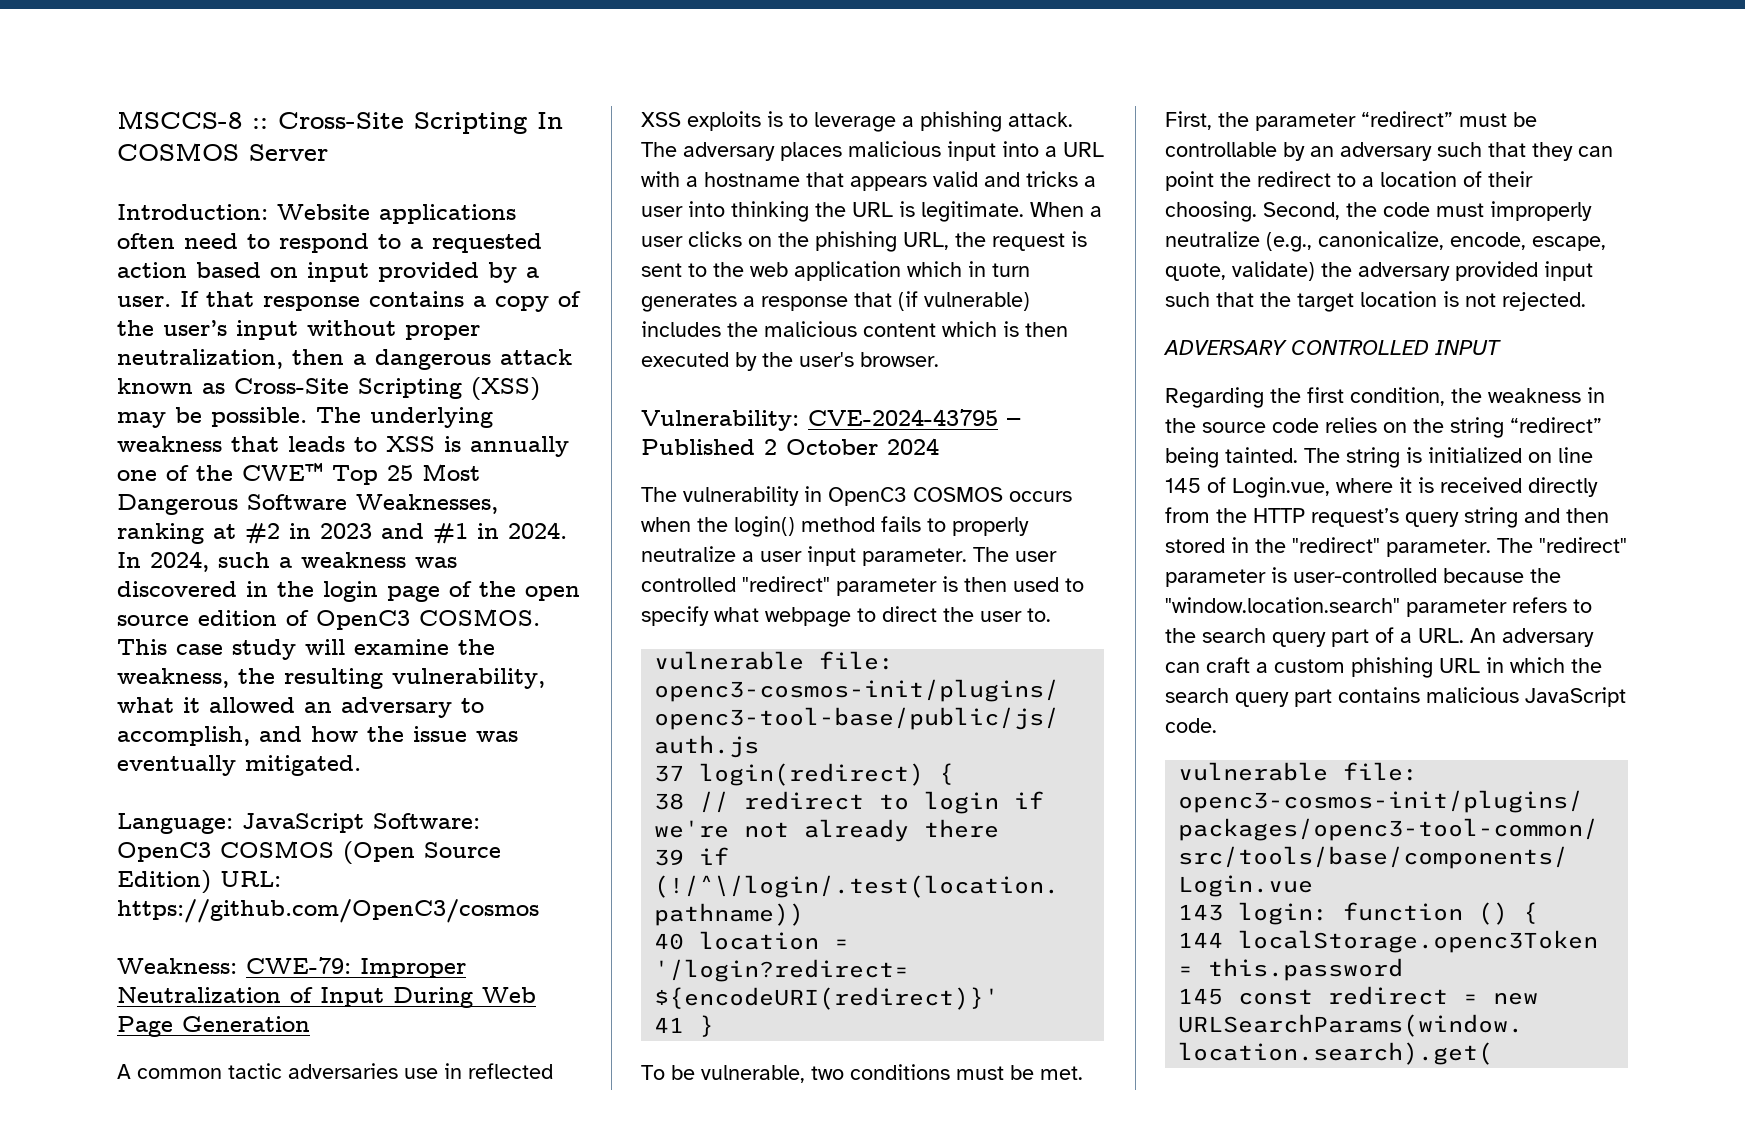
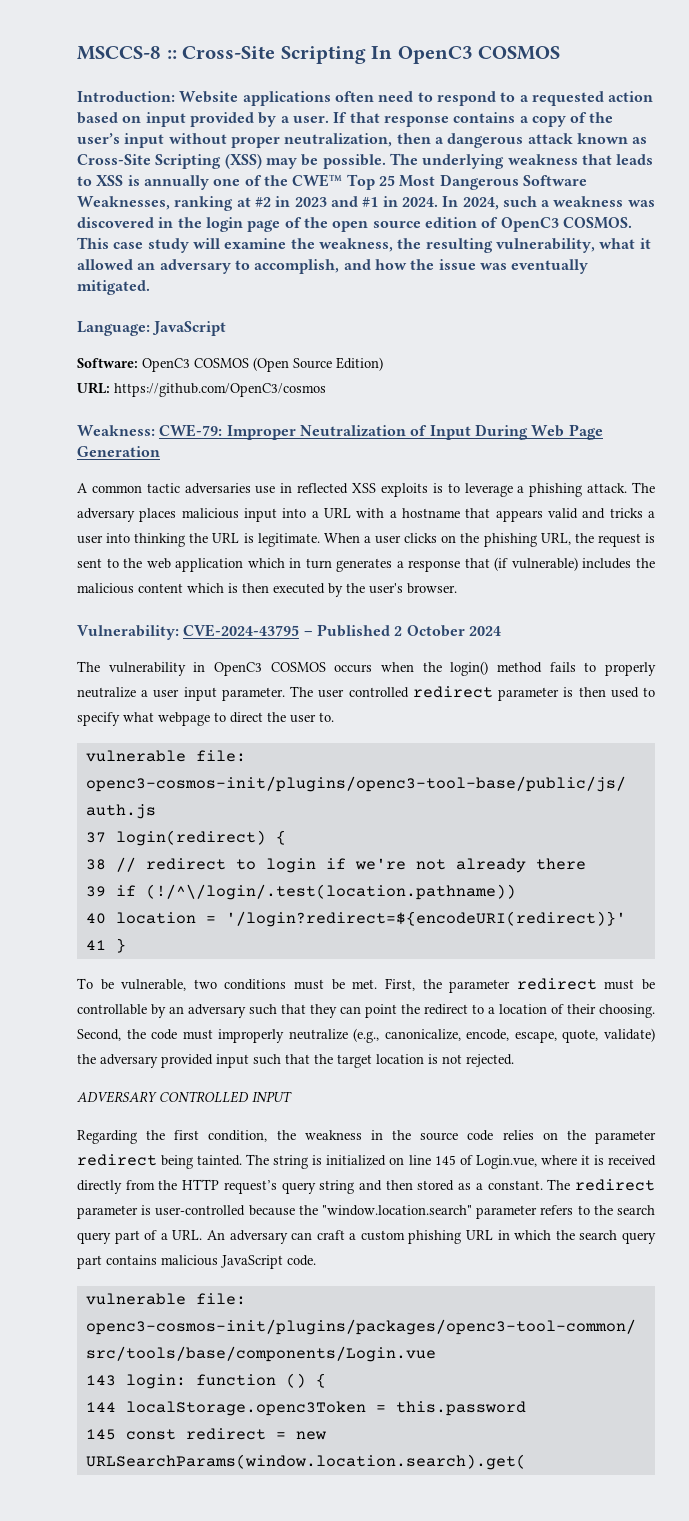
- MSCCS-8 :: Cross-Site Scripting In COSMOS Server
+ MSCCS-8 :: Cross-Site Scripting In OpenC3 COSMOS
- Language: JavaScript Software: OpenC3 COSMOS (Open Source Edition) URL: https://github.com/OpenC3/cosmos
+ Language: JavaScript
+ Software: OpenC3 COSMOS (Open Source Edition)
+ URL: https://github.com/OpenC3/cosmos
- The user controlled "redirect" parameter is then used to specify what webpage to direct the user to.
+ The user controlled redirect parameter is then used to specify what webpage to direct the user to.
- First, the parameter “redirect” must be controllable by an adversary such that they can point the redirect to a location of their choosing.
+ First, the parameter redirect must be controllable by an adversary such that they can point the redirect to a location of their choosing.
- Regarding the first condition, the weakness in the source code relies on the string “redirect” being tainted.
+ Regarding the first condition, the weakness in the source code relies on the parameter redirect being tainted.
- The string is initialized on line 145 of Login.vue, where it is received directly from the HTTP request’s query string and then stored in the "redirect" parameter. The "redirect" parameter is user-controlled because the "window.location.search" parameter refers to the search query part of a URL. An adversary can craft a custom phishing URL in which the search query part contains malicious JavaScript code.
+ The string is initialized on line 145 of Login.vue, where it is received directly from the HTTP request’s query string and then stored as a constant. The redirect parameter is user-controlled because the "window.location.search" parameter refers to the search query part of a URL. An adversary can craft a custom phishing URL in which the search query part contains malicious JavaScript code.

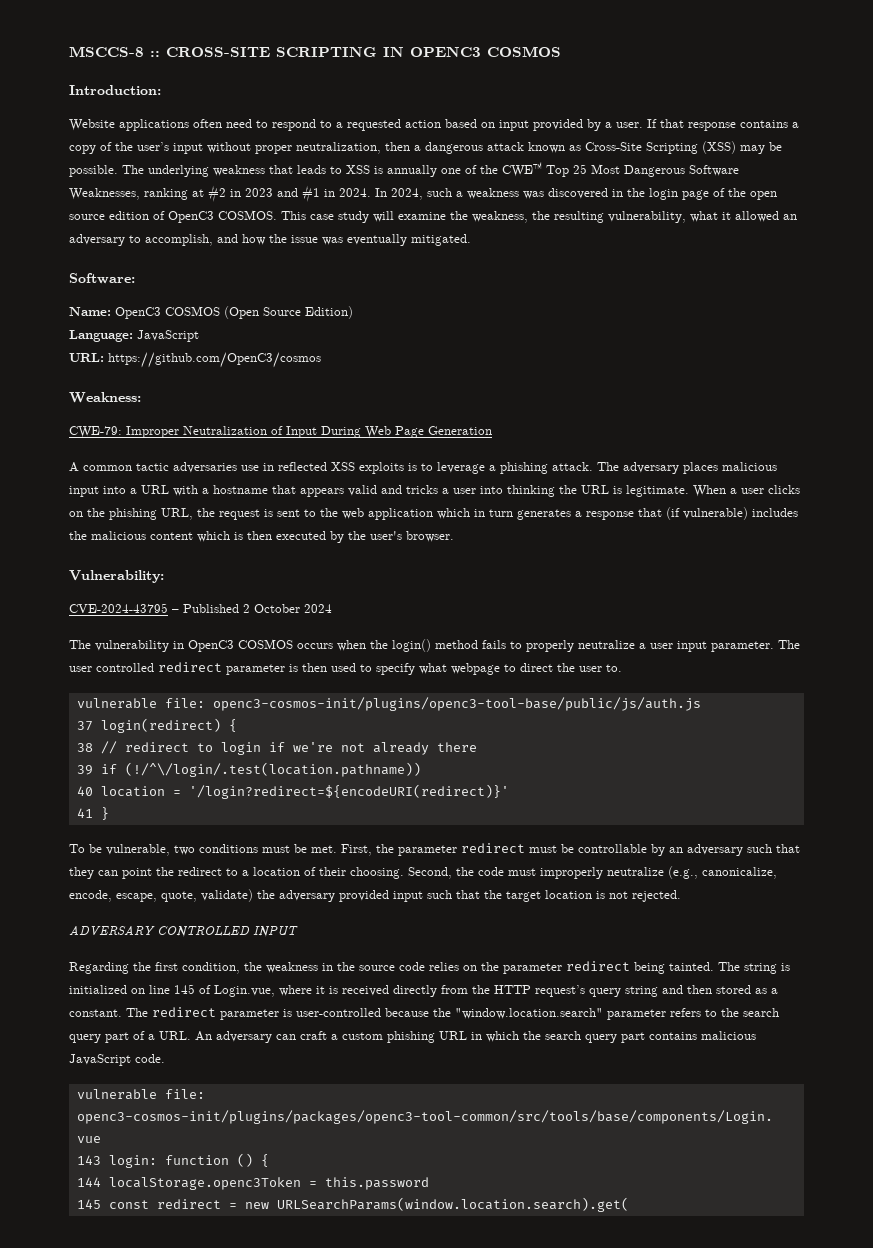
- MSCCS-8 :: Cross-Site Scripting In OpenC3 COSMOS
+ MSCCS-8 :: CROSS-SITE SCRIPTING IN OPENC3 COSMOS
- Introduction: Website applications often need to respond to a requested action based on input provided by a user.
+ Introduction:
+ Website applications often need to respond to a requested action based on input provided by a user.
- Language: JavaScript
- Software: OpenC3 COSMOS (Open Source Edition)
+ Software:
+ Name: OpenC3 COSMOS (Open Source Edition)
+ Language: JavaScript
- Weakness: CWE-79: Improper Neutralization of Input During Web Page Generation
+ Weakness:
+ CWE-79: Improper Neutralization of Input During Web Page Generation
- Vulnerability: CVE-2024-43795 – Published 2 October 2024
+ Vulnerability:
+ CVE-2024-43795 – Published 2 October 2024

